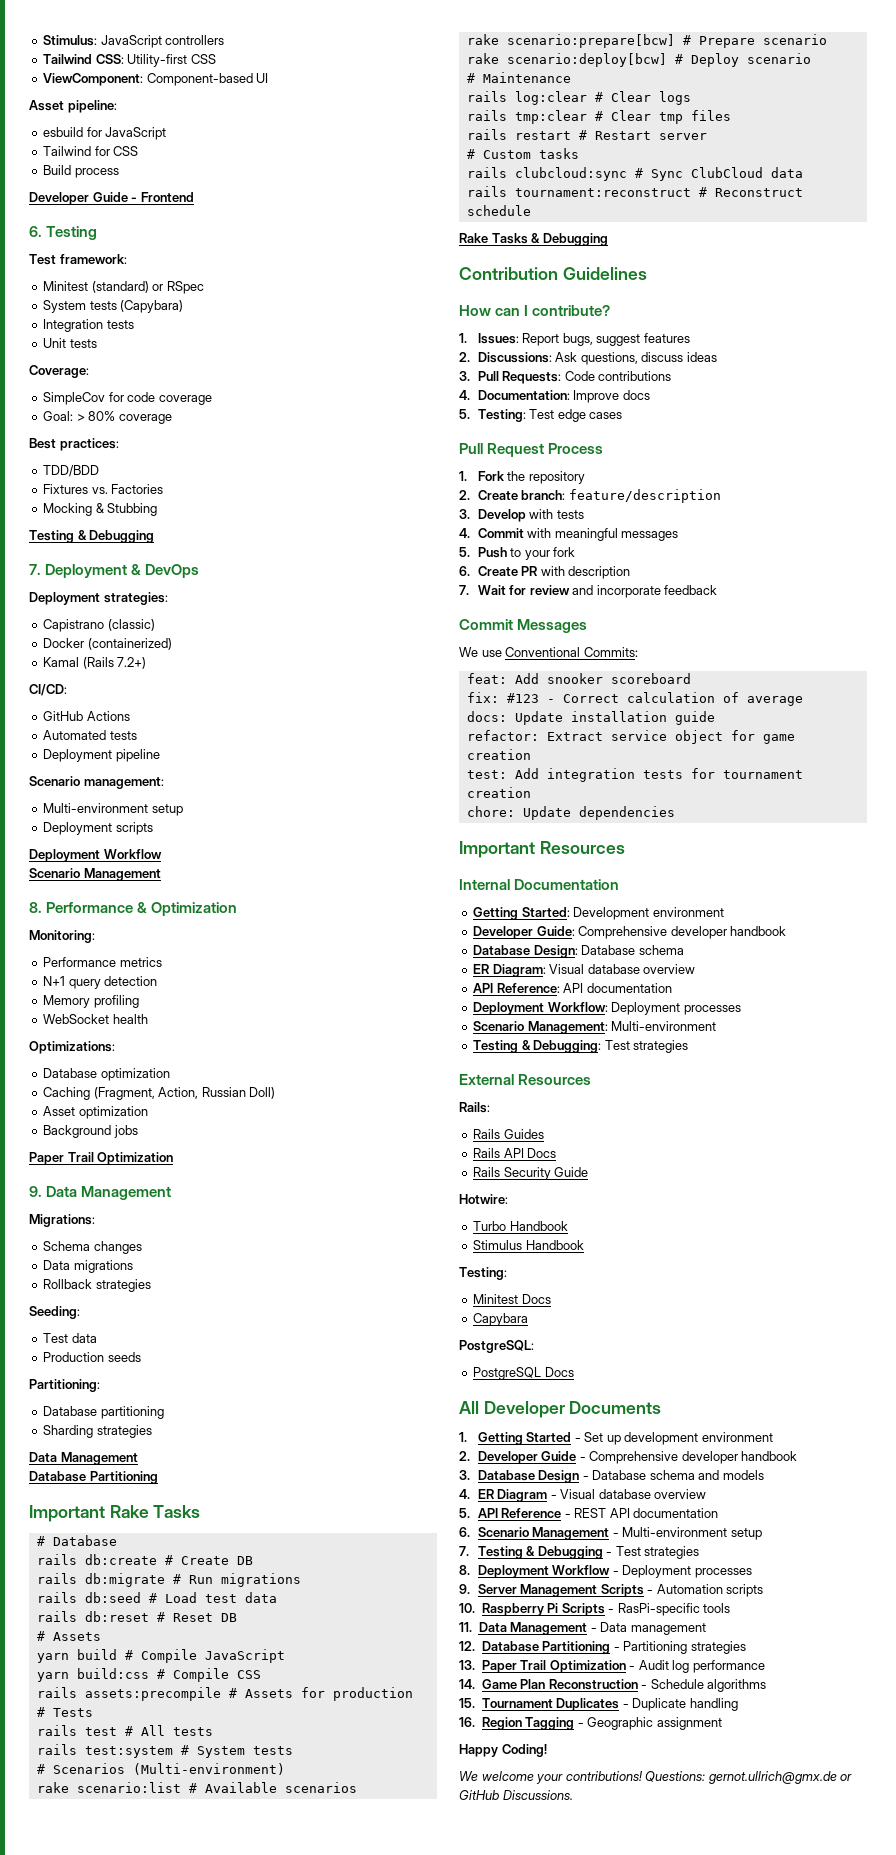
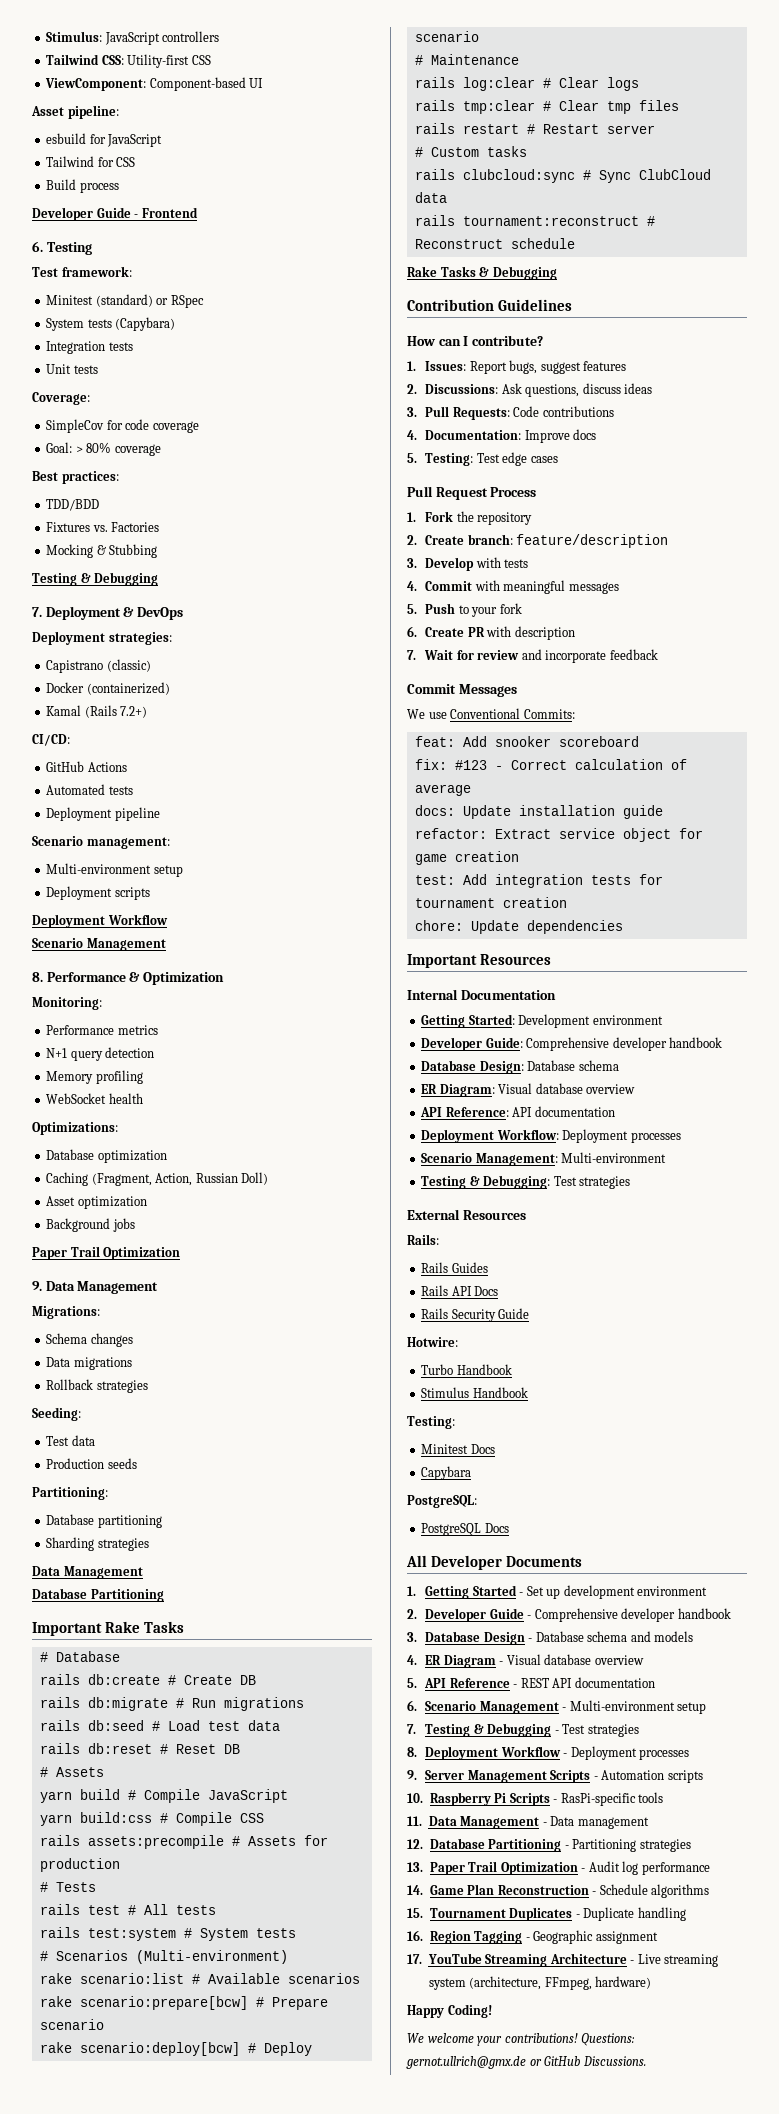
+ 17. YouTube Streaming Architecture - Live streaming system (architecture, FFmpeg, hardware)

